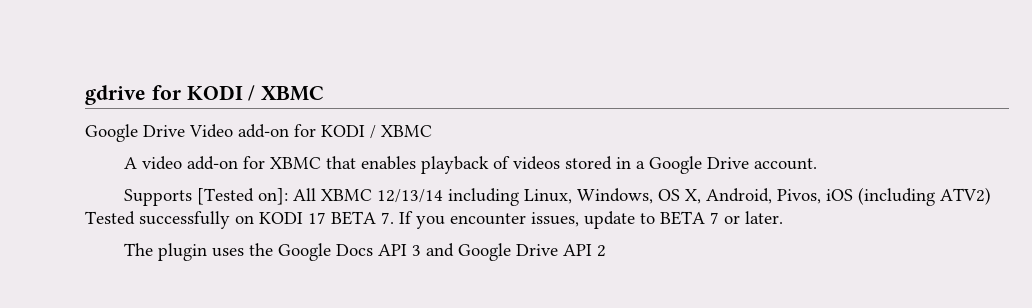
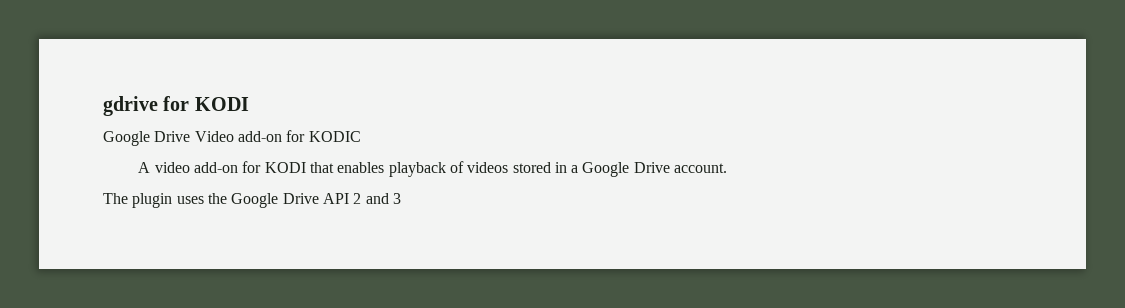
- gdrive for KODI / XBMC
+ gdrive for KODI
- Google Drive Video add-on for KODI / XBMC
+ Google Drive Video add-on for KODIC
- A video add-on for XBMC that enables playback of videos stored in a Google Drive account.
+ A video add-on for KODI that enables playback of videos stored in a Google Drive account.
- Supports [Tested on]: All XBMC 12/13/14 including Linux, Windows, OS X, Android, Pivos, iOS (including ATV2) Tested successfully on KODI 17 BETA 7. If you encounter issues, update to BETA 7 or later.
- The plugin uses the Google Docs API 3 and Google Drive API 2
+ The plugin uses the Google Drive API 2 and 3

